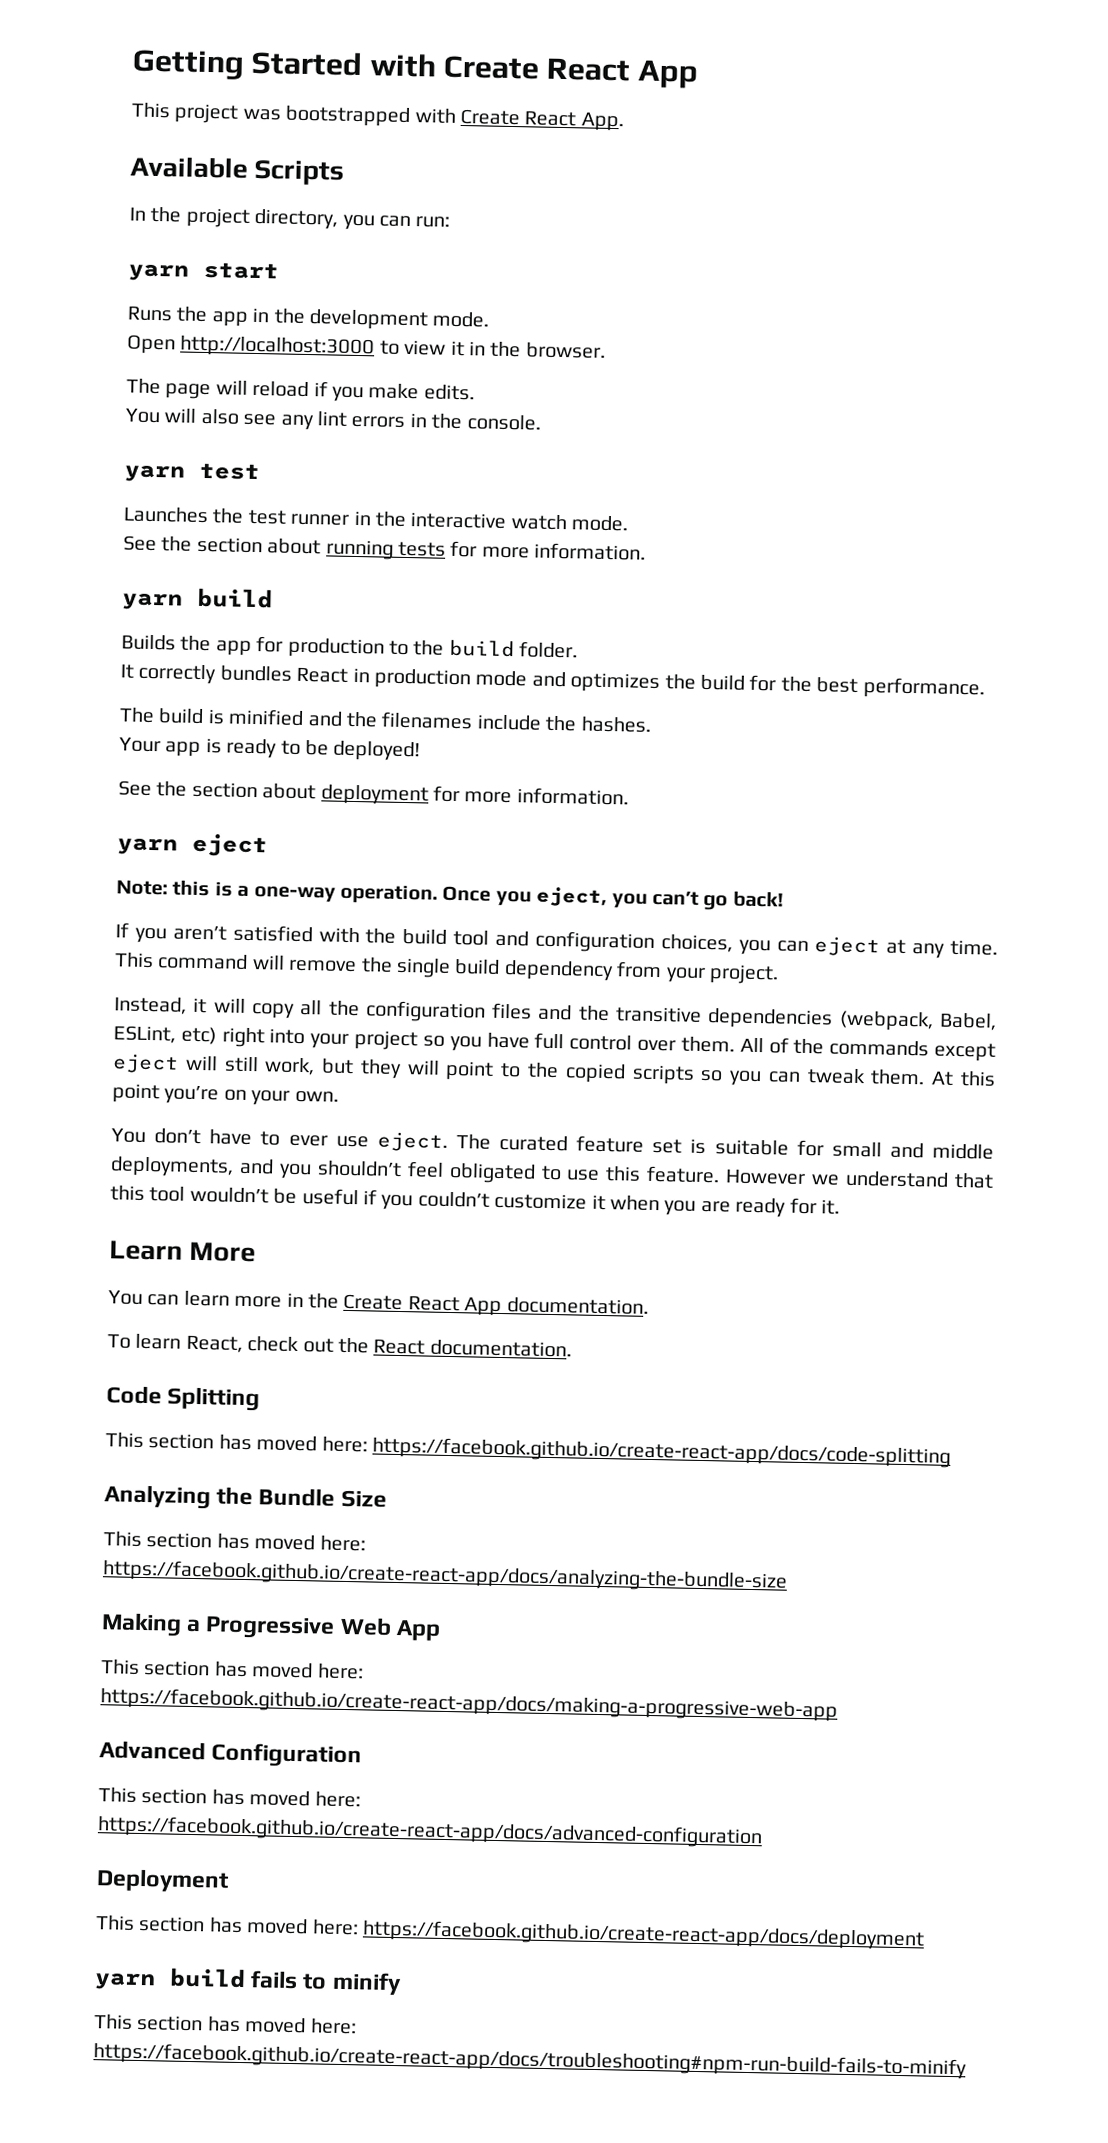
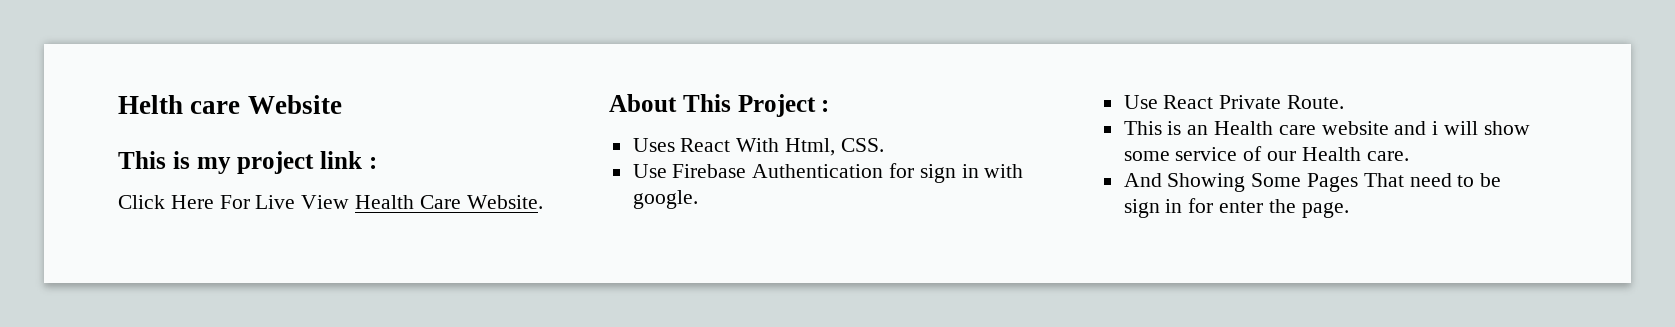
- Getting Started with Create React App
- This project was bootstrapped with Create React App.
- Available Scripts
- In the project directory, you can run:
- yarn start
- Runs the app in the development mode.
- Open http://localhost:3000 to view it in the browser.
- The page will reload if you make edits.
- You will also see any lint errors in the console.
- yarn test
- Launches the test runner in the interactive watch mode.
- See the section about running tests for more information.
- yarn build
- Builds the app for production to the build folder.
- It correctly bundles React in production mode and optimizes the build for the best performance.
- The build is minified and the filenames include the hashes.
- Your app is ready to be deployed!
- See the section about deployment for more information.
- yarn eject
- Note: this is a one-way operation. Once you eject, you can’t go back!
- If you aren’t satisfied with the build tool and configuration choices, you can eject at any time. This command will remove the single build dependency from your project.
- Instead, it will copy all the configuration files and the transitive dependencies (webpack, Babel, ESLint, etc) right into your project so you have full control over them. All of the commands except eject will still work, but they will point to the copied scripts so you can tweak them. At this point you’re on your own.
- You don’t have to ever use eject. The curated feature set is suitable for small and middle deployments, and you shouldn’t feel obligated to use this feature. However we understand that this tool wouldn’t be useful if you couldn’t customize it when you are ready for it.
- Learn More
- You can learn more in the Create React App documentation.
- To learn React, check out the React documentation.
- Code Splitting
- This section has moved here: https://facebook.github.io/create-react-app/docs/code-splitting
- Analyzing the Bundle Size
- This section has moved here: https://facebook.github.io/create-react-app/docs/analyzing-the-bundle-size
- Making a Progressive Web App
- This section has moved here: https://facebook.github.io/create-react-app/docs/making-a-progressive-web-app
- Advanced Configuration
- This section has moved here: https://facebook.github.io/create-react-app/docs/advanced-configuration
- Deployment
- This section has moved here: https://facebook.github.io/create-react-app/docs/deployment
- yarn build fails to minify
- This section has moved here: https://facebook.github.io/create-react-app/docs/troubleshooting#npm-run-build-fails-to-minify
+ Helth care Website
+ This is my project link :
+ Click Here For Live View Health Care Website.
+ About This Project :
+ Uses React With Html, CSS.
+ Use Firebase Authentication for sign in with google.
+ Use React Private Route.
+ This is an Health care website and i will show some service of our Health care.
+ And Showing Some Pages That need to be sign in for enter the page.

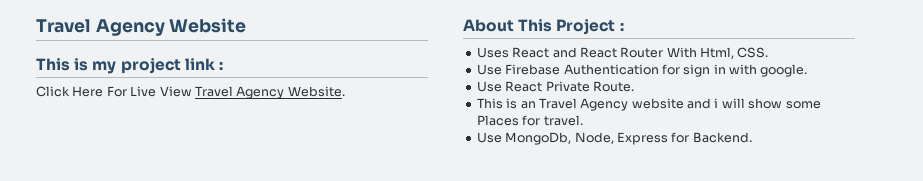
- Helth care Website
+ Travel Agency Website
- Click Here For Live View Health Care Website.
+ Click Here For Live View Travel Agency Website.
- Uses React With Html, CSS.
+ Uses React and React Router With Html, CSS.
- This is an Health care website and i will show some service of our Health care.
- And Showing Some Pages That need to be sign in for enter the page.
+ This is an Travel Agency website and i will show some Places for travel.
+ Use MongoDb, Node, Express for Backend.

